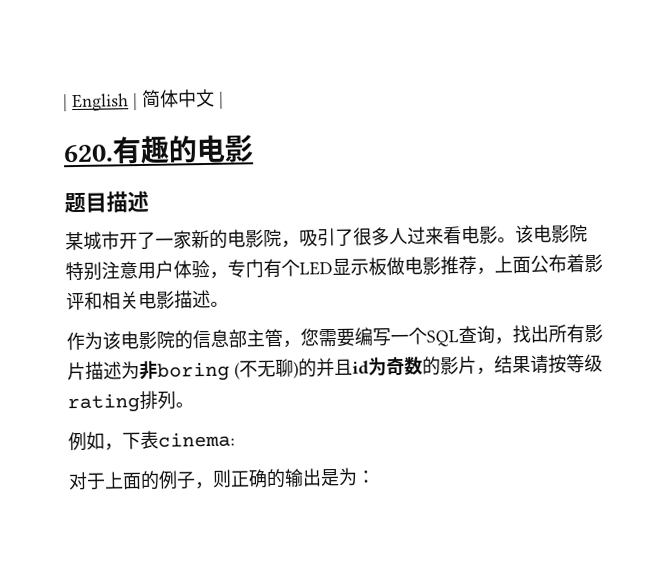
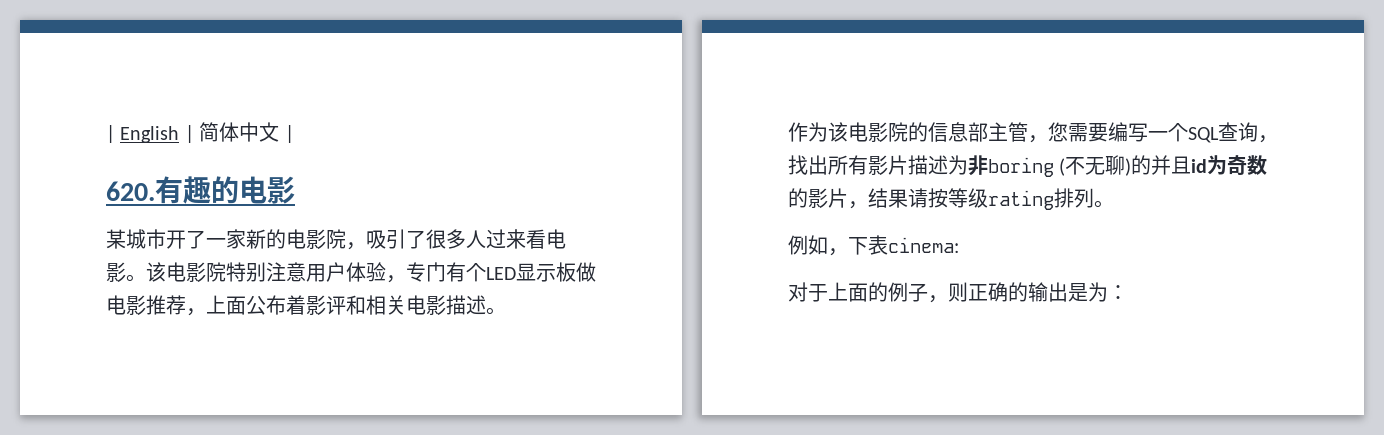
- 题目描述

